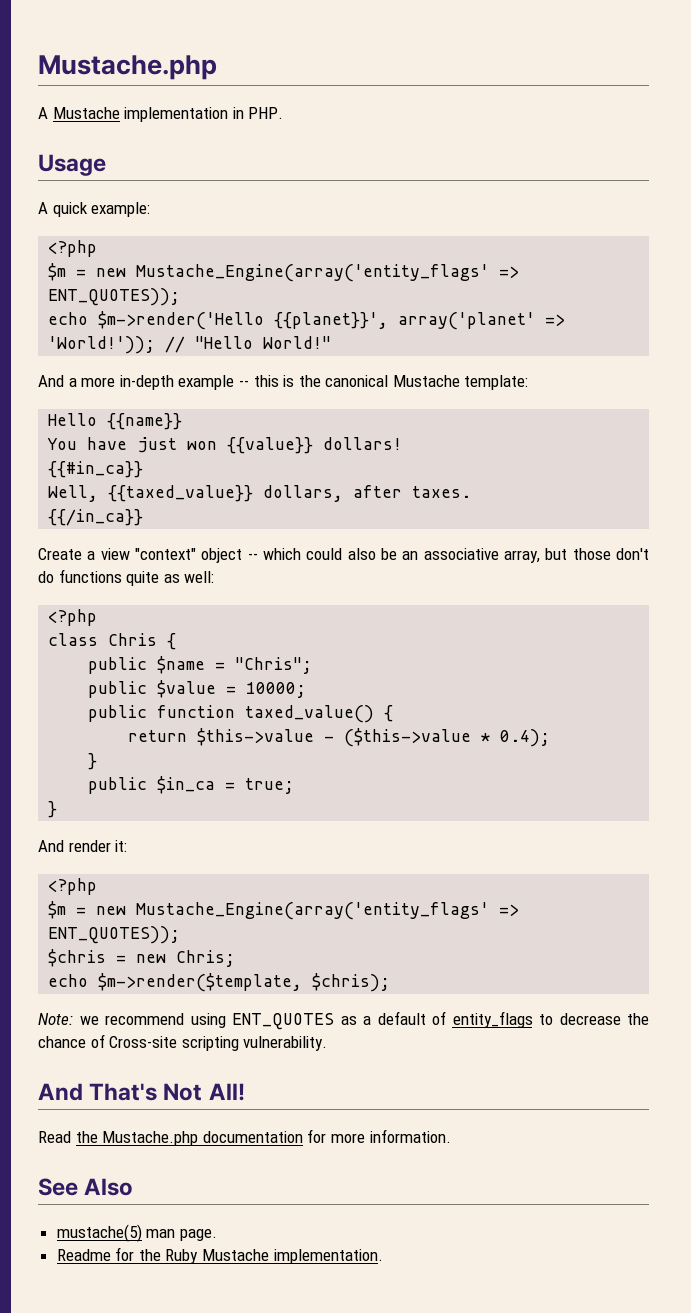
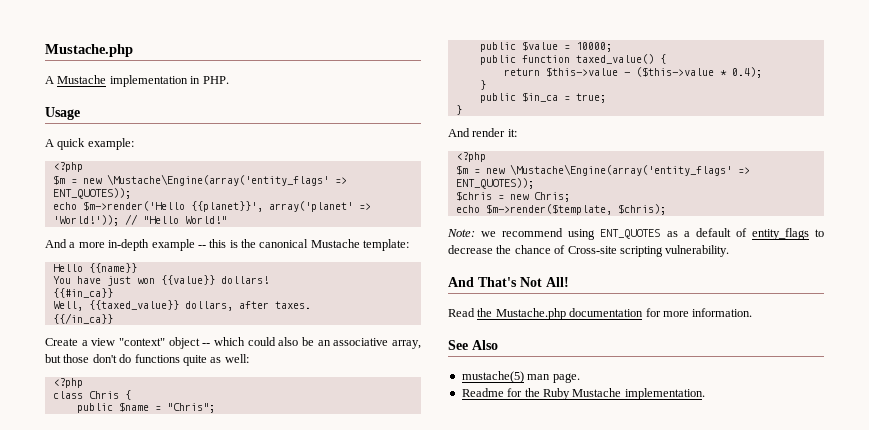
  A quick example:
  <?php
- $m = new Mustache_Engine(array('entity_flags' => ENT_QUOTES));
+ $m = new \Mustache\Engine(array('entity_flags' => ENT_QUOTES));
  And render it:
  <?php
- $m = new Mustache_Engine(array('entity_flags' => ENT_QUOTES));
+ $m = new \Mustache\Engine(array('entity_flags' => ENT_QUOTES));

